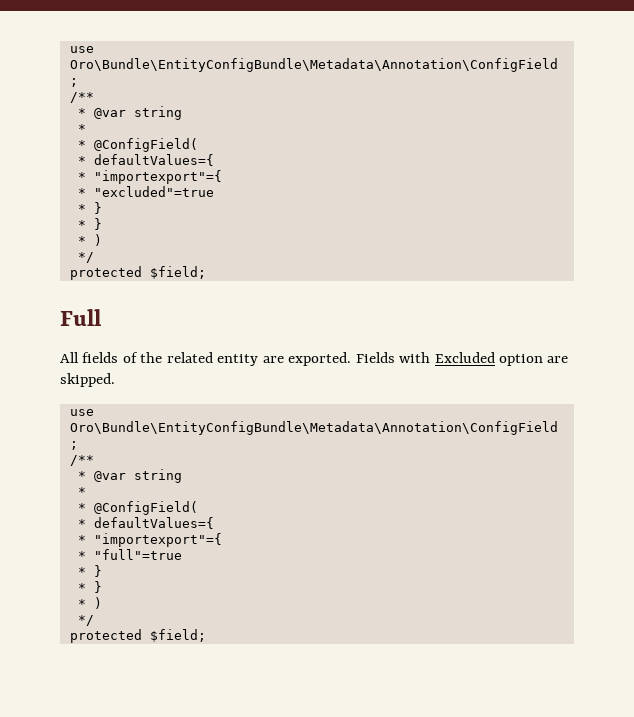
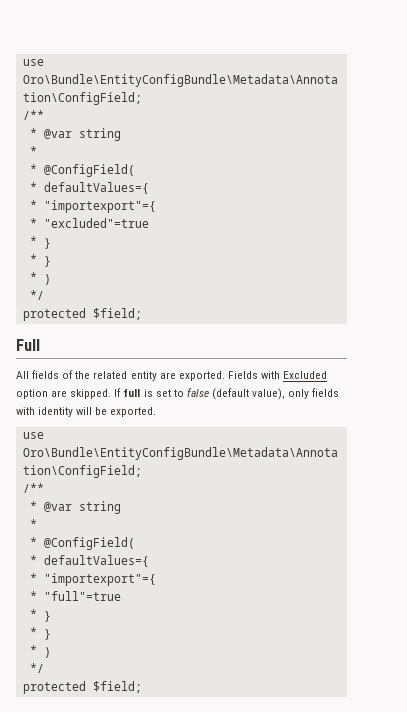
+ If full is set to false (default value), only fields with identity will be exported.

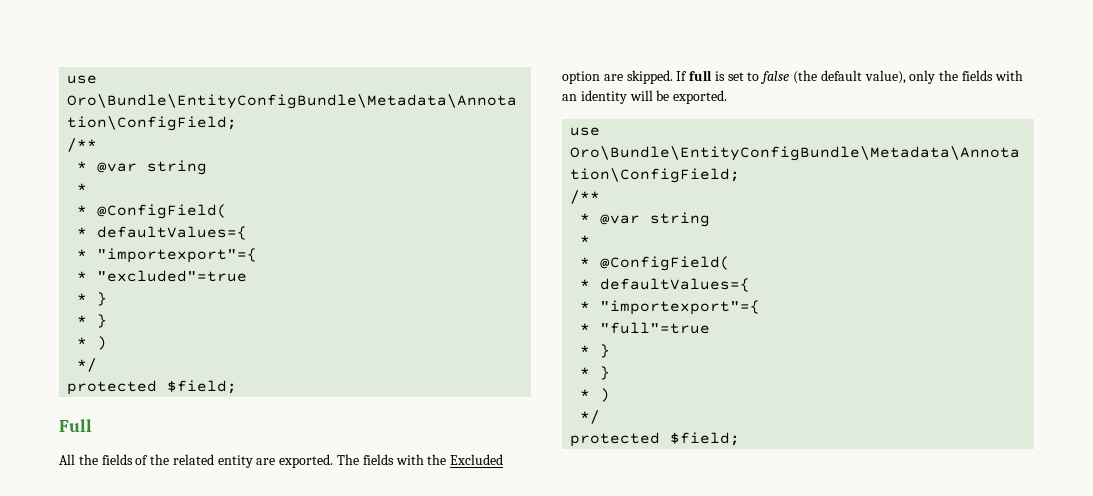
- All fields of the related entity are exported.
+ All the fields of the related entity are exported.
- Fields with Excluded option are skipped.
+ The fields with the Excluded option are skipped.
- If full is set to false (default value), only fields with identity will be exported.
+ If full is set to false (the default value), only the fields with an identity will be exported.

